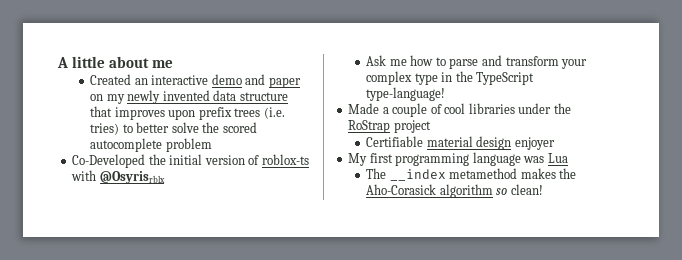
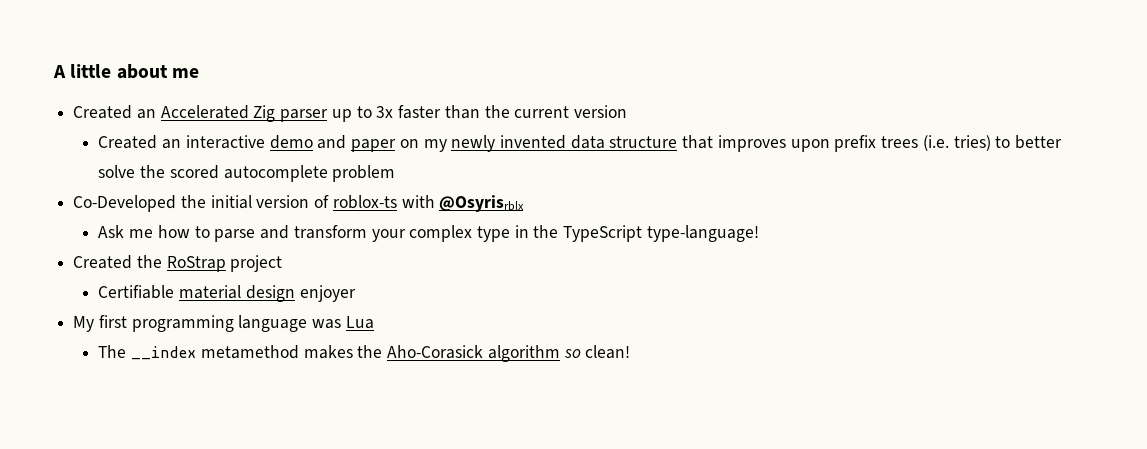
+ Created an Accelerated Zig parser up to 3x faster than the current version
- Made a couple of cool libraries under the RoStrap project
+ Created the RoStrap project

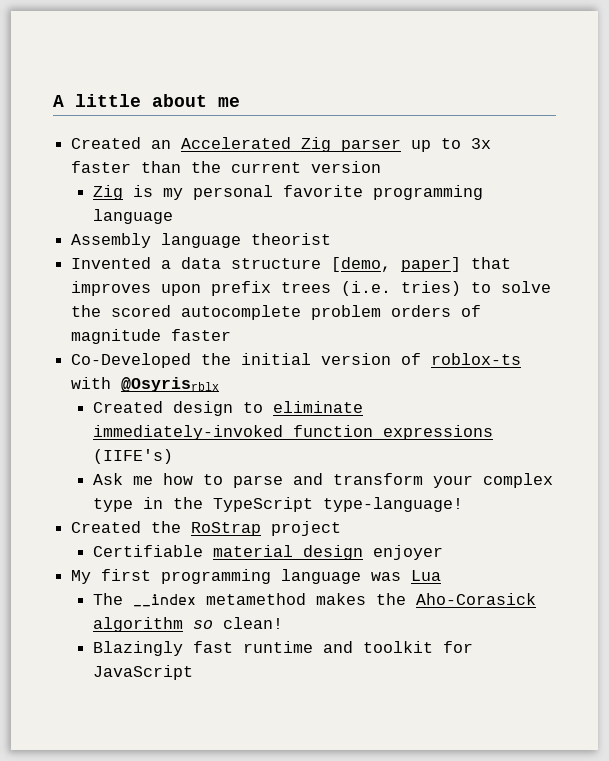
- Created an interactive demo and paper on my newly invented data structure that improves upon prefix trees (i.e. tries) to better solve the scored autocomplete problem
+ Zig is my personal favorite programming language
+ Assembly language theorist
+ Invented a data structure [demo, paper] that improves upon prefix trees (i.e. tries) to solve the scored autocomplete problem orders of magnitude faster
+ Created design to eliminate immediately-invoked function expressions (IIFE's)
+ Blazingly fast runtime and toolkit for JavaScript

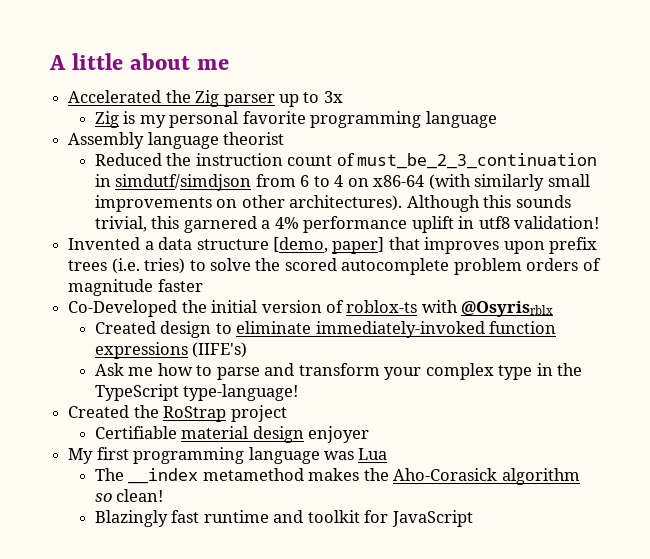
- Created an Accelerated Zig parser up to 3x faster than the current version
+ Accelerated the Zig parser up to 3x
+ Reduced the instruction count of must_be_2_3_continuation in simdutf/simdjson from 6 to 4 on x86-64 (with similarly small improvements on other architectures). Although this sounds trivial, this garnered a 4% performance uplift in utf8 validation!

